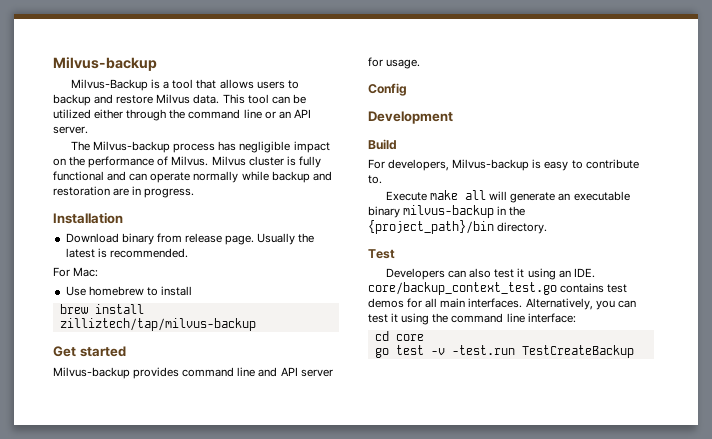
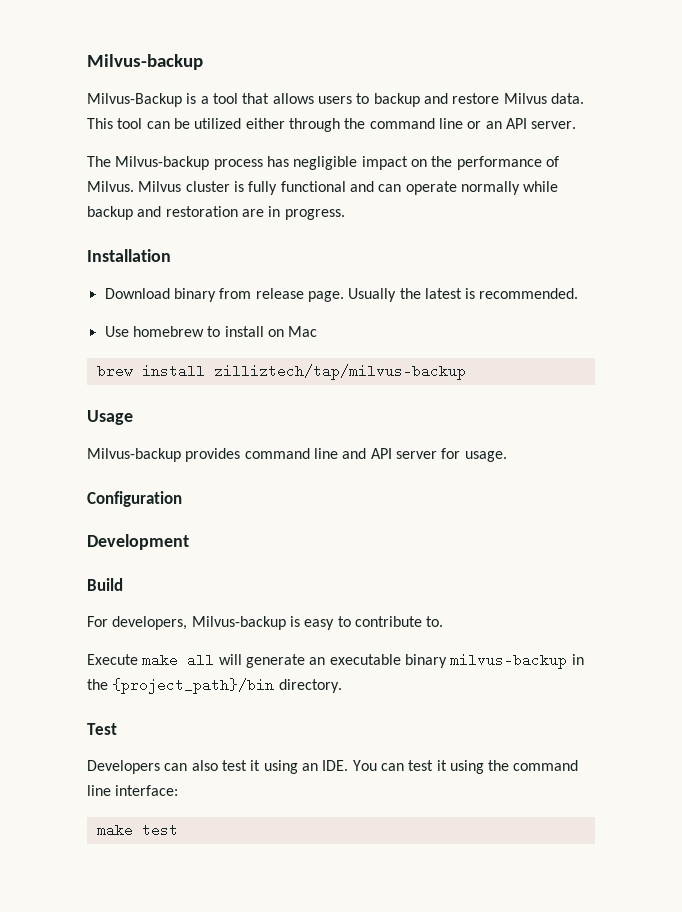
- For Mac:
- Use homebrew to install
+ Use homebrew to install on Mac
- Get started
+ Usage
- Config
+ Configuration
- Developers can also test it using an IDE. core/backup_context_test.go contains test demos for all main interfaces. Alternatively, you can test it using the command line interface:
+ Developers can also test it using an IDE. You can test it using the command line interface:
- cd core
- go test -v -test.run TestCreateBackup
+ make test

